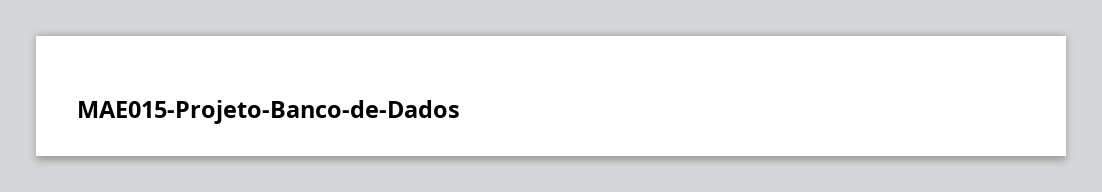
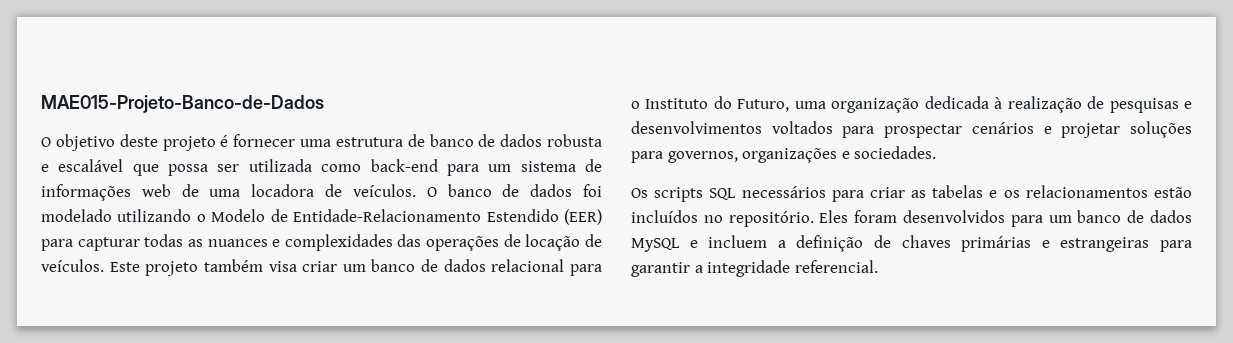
+ O objetivo deste projeto é fornecer uma estrutura de banco de dados robusta e escalável que possa ser utilizada como back-end para um sistema de informações web de uma locadora de veículos. O banco de dados foi modelado utilizando o Modelo de Entidade-Relacionamento Estendido (EER) para capturar todas as nuances e complexidades das operações de locação de veículos. Este projeto também visa criar um banco de dados relacional para o Instituto do Futuro, uma organização dedicada à realização de pesquisas e desenvolvimentos voltados para prospectar cenários e projetar soluções para governos, organizações e sociedades.
+ Os scripts SQL necessários para criar as tabelas e os relacionamentos estão incluídos no repositório. Eles foram desenvolvidos para um banco de dados MySQL e incluem a definição de chaves primárias e estrangeiras para garantir a integridade referencial.

